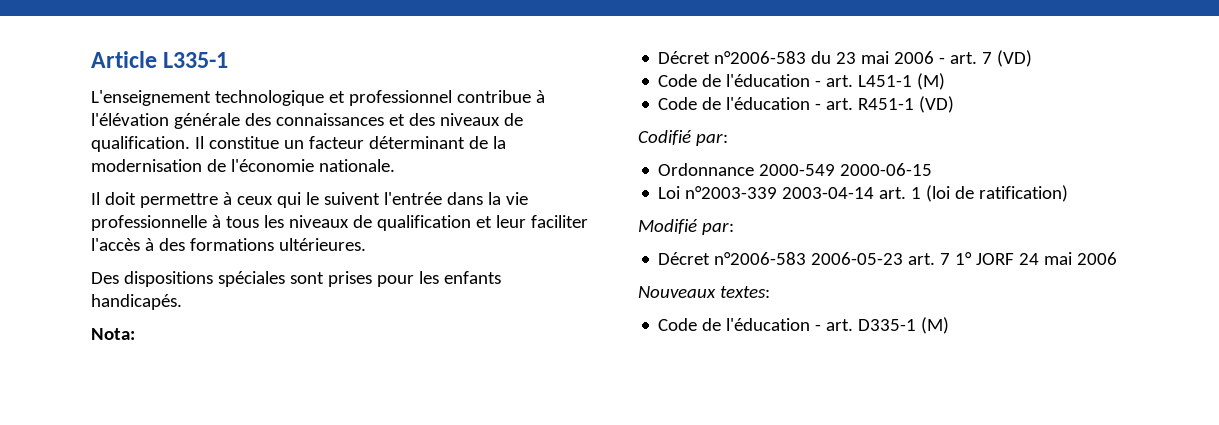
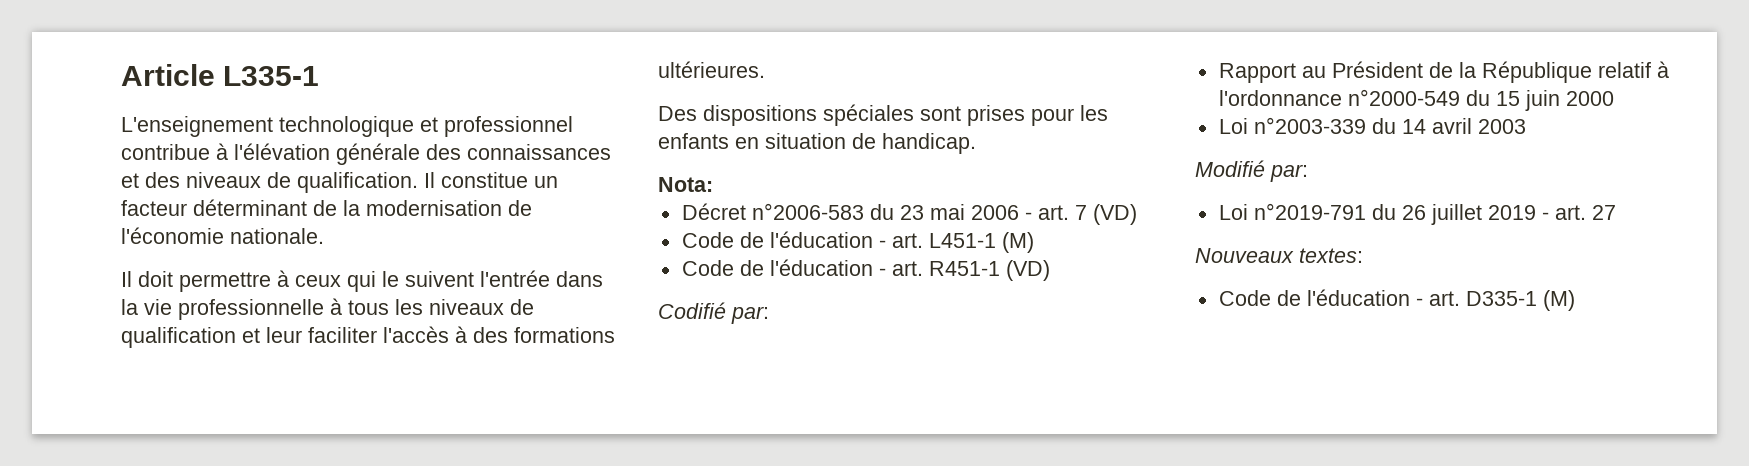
- Des dispositions spéciales sont prises pour les enfants handicapés.
+ Des dispositions spéciales sont prises pour les enfants en situation de handicap.
- Ordonnance 2000-549 2000-06-15
- Loi n°2003-339 2003-04-14 art. 1 (loi de ratification)
+ Rapport au Président de la République relatif à l'ordonnance n°2000-549 du 15 juin 2000
+ Loi n°2003-339 du 14 avril 2003
  Modifié par:
- Décret n°2006-583 2006-05-23 art. 7 1° JORF 24 mai 2006
+ Loi n°2019-791 du 26 juillet 2019 - art. 27

